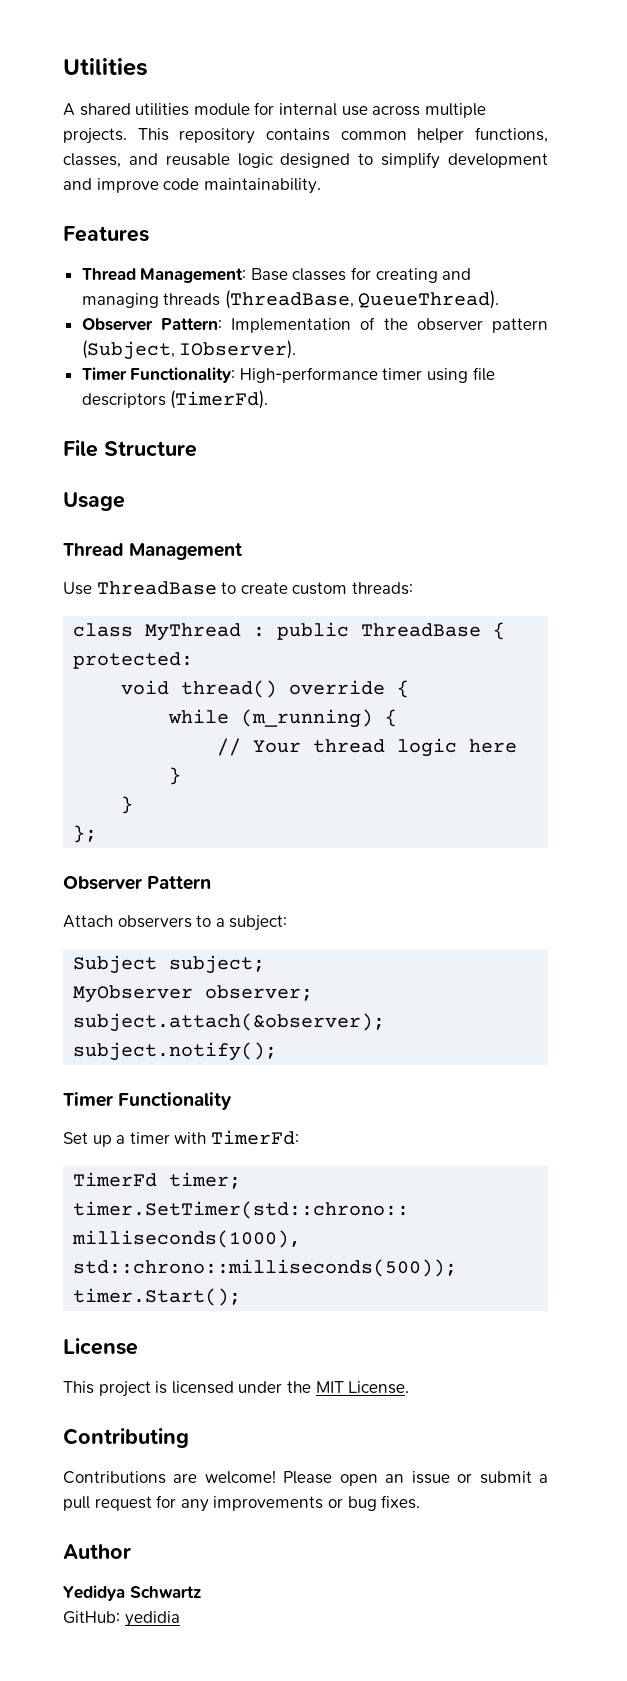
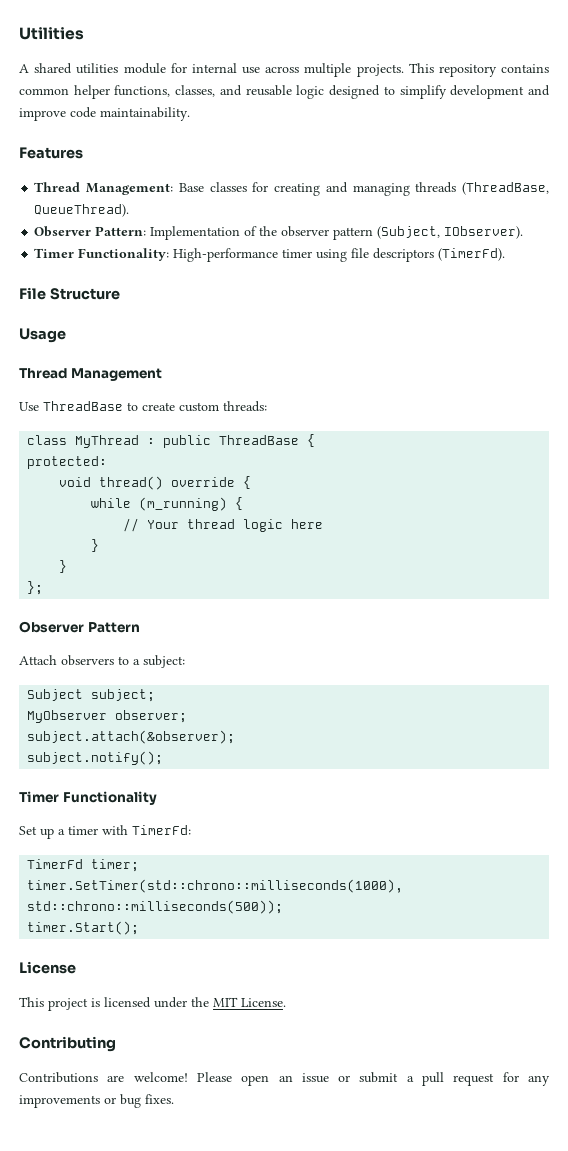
- Author
- Yedidya Schwartz
- GitHub: yedidia

